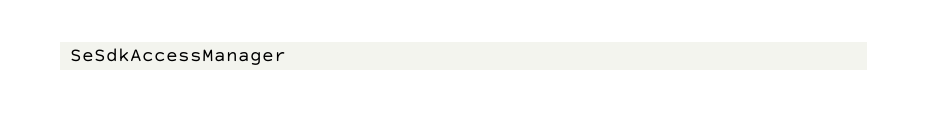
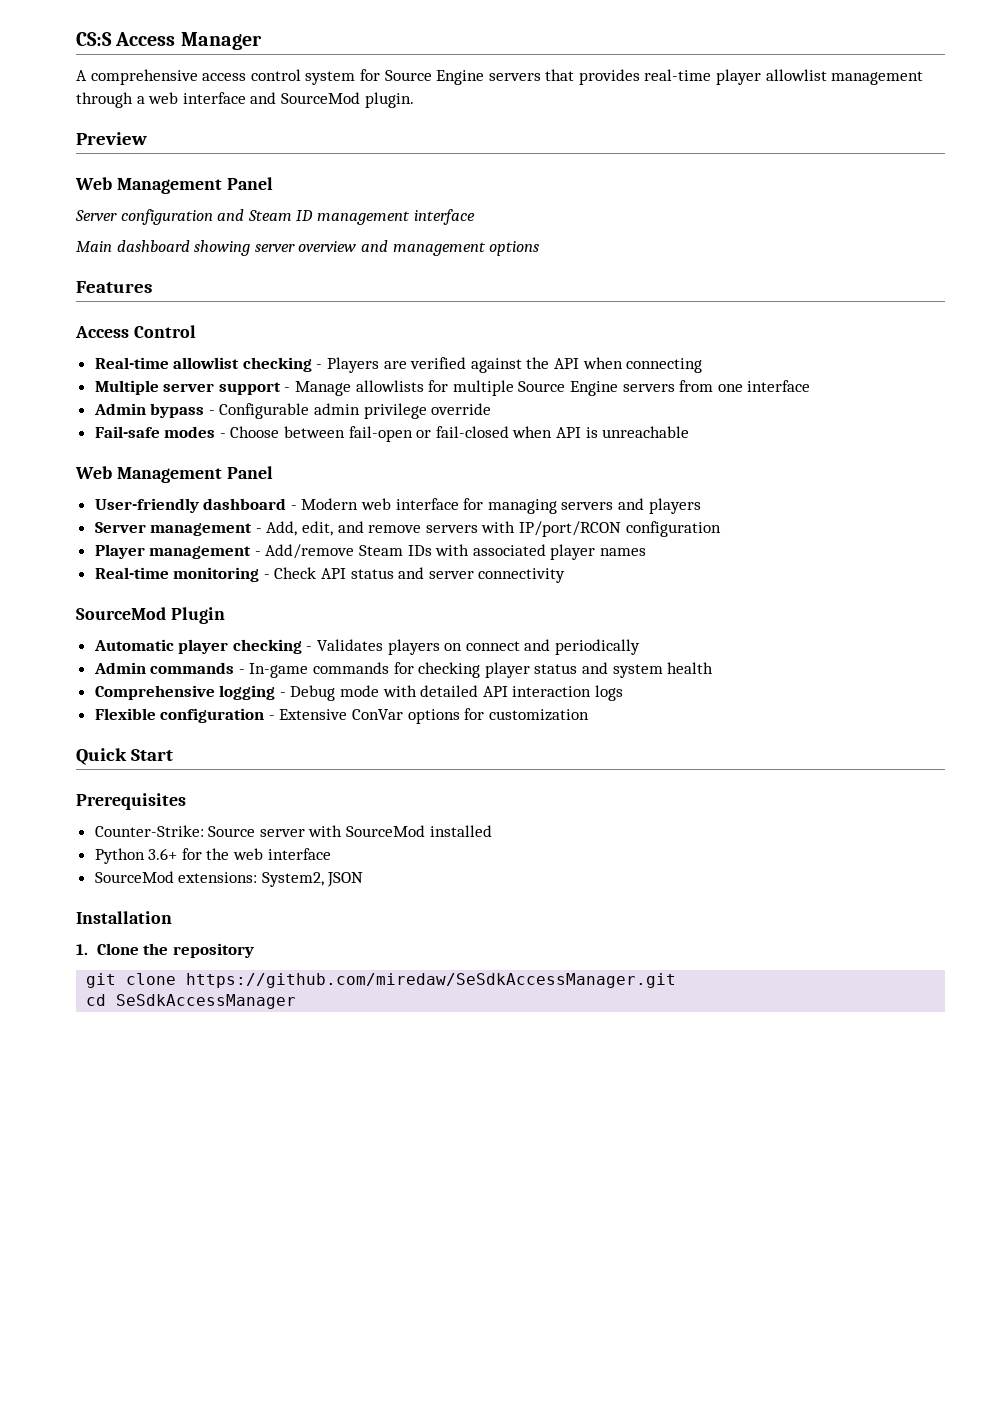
- SeSdkAccessManager
+ CS:S Access Manager
+ A comprehensive access control system for Source Engine servers that provides real-time player allowlist management through a web interface and SourceMod plugin.
+ Preview
+ Web Management Panel
+ Server configuration and Steam ID management interface
+ Main dashboard showing server overview and management options
+ Features
+ Access Control
+ Real-time allowlist checking - Players are verified against the API when connecting
+ Multiple server support - Manage allowlists for multiple Source Engine servers from one interface
+ Admin bypass - Configurable admin privilege override
+ Fail-safe modes - Choose between fail-open or fail-closed when API is unreachable
+ Web Management Panel
+ User-friendly dashboard - Modern web interface for managing servers and players
+ Server management - Add, edit, and remove servers with IP/port/RCON configuration
+ Player management - Add/remove Steam IDs with associated player names
+ Real-time monitoring - Check API status and server connectivity
+ SourceMod Plugin
+ Automatic player checking - Validates players on connect and periodically
+ Admin commands - In-game commands for checking player status and system health
+ Comprehensive logging - Debug mode with detailed API interaction logs
+ Flexible configuration - Extensive ConVar options for customization
+ Quick Start
+ Prerequisites
+ Counter-Strike: Source server with SourceMod installed
+ Python 3.6+ for the web interface
+ SourceMod extensions: System2, JSON
+ Installation
+ 1. Clone the repository
+ git clone https://github.com/miredaw/SeSdkAccessManager.git
+ cd SeSdkAccessManager

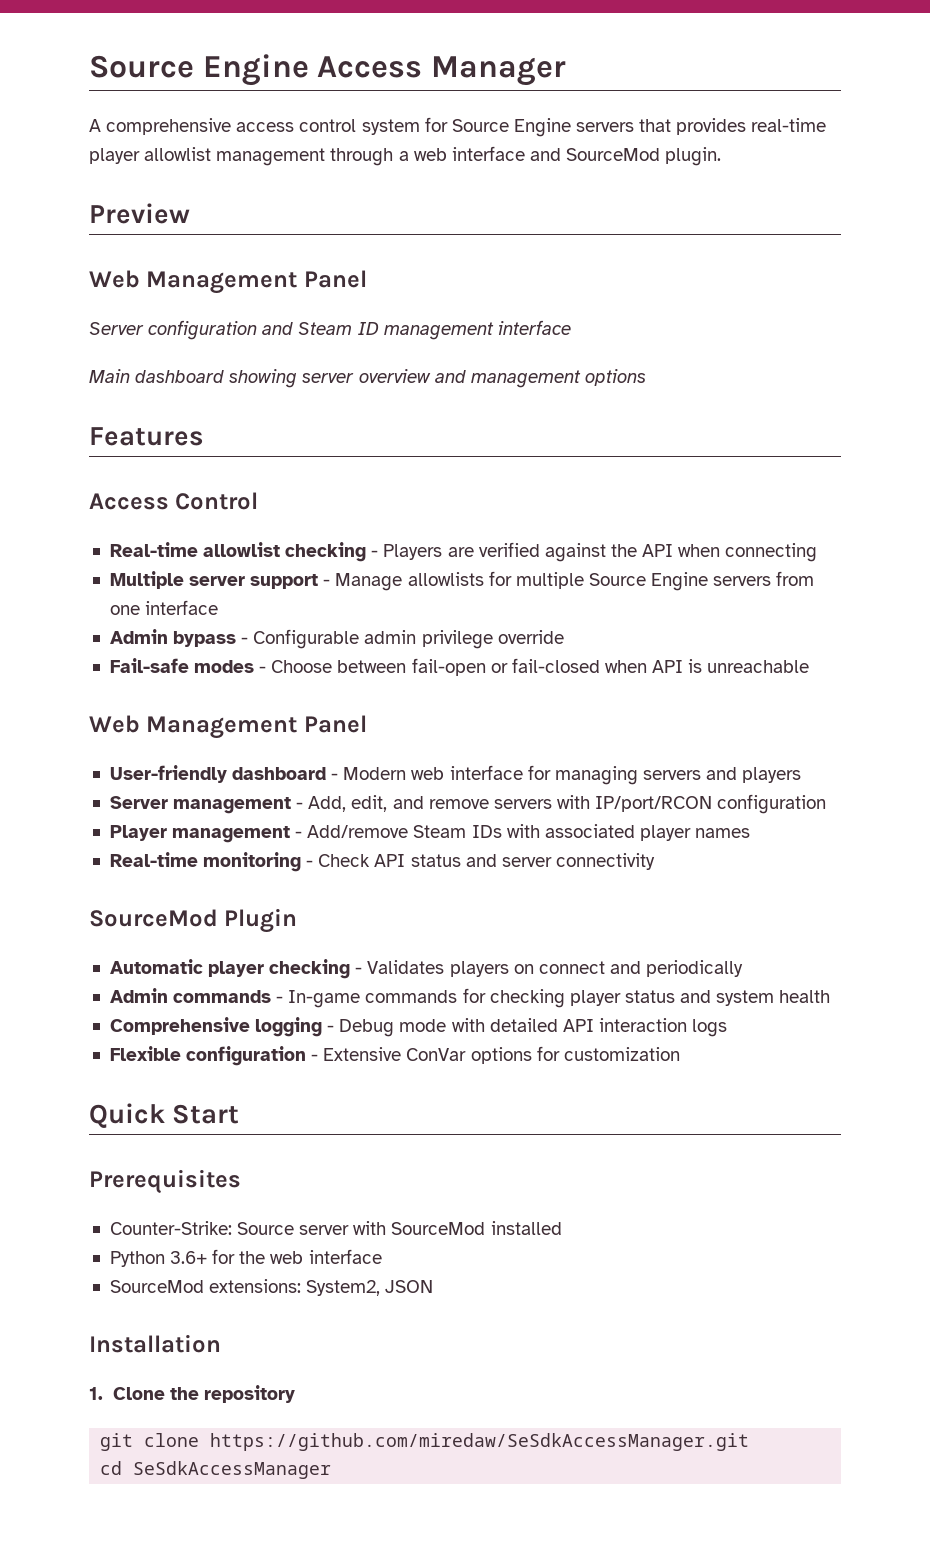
- CS:S Access Manager
+ Source Engine Access Manager

